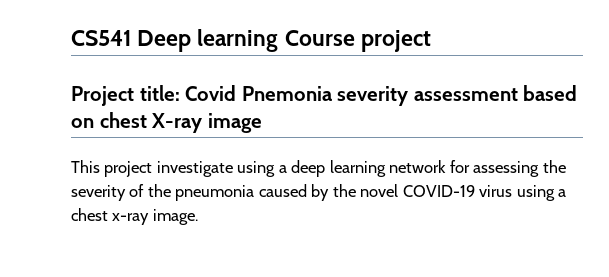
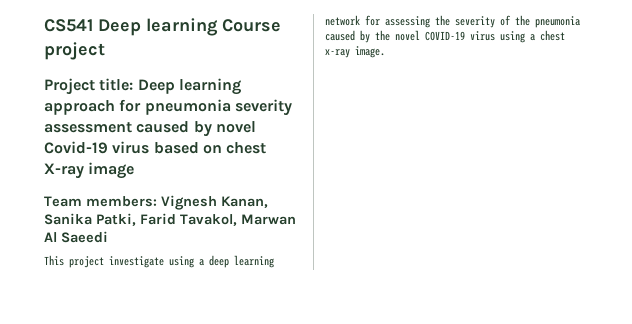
- Project title: Covid Pnemonia severity assessment based on chest X-ray image
+ Project title: Deep learning approach for pneumonia severity assessment caused by novel Covid-19 virus based on chest X-ray image
+ Team members: Vignesh Kanan, Sanika Patki, Farid Tavakol, Marwan Al Saeedi

